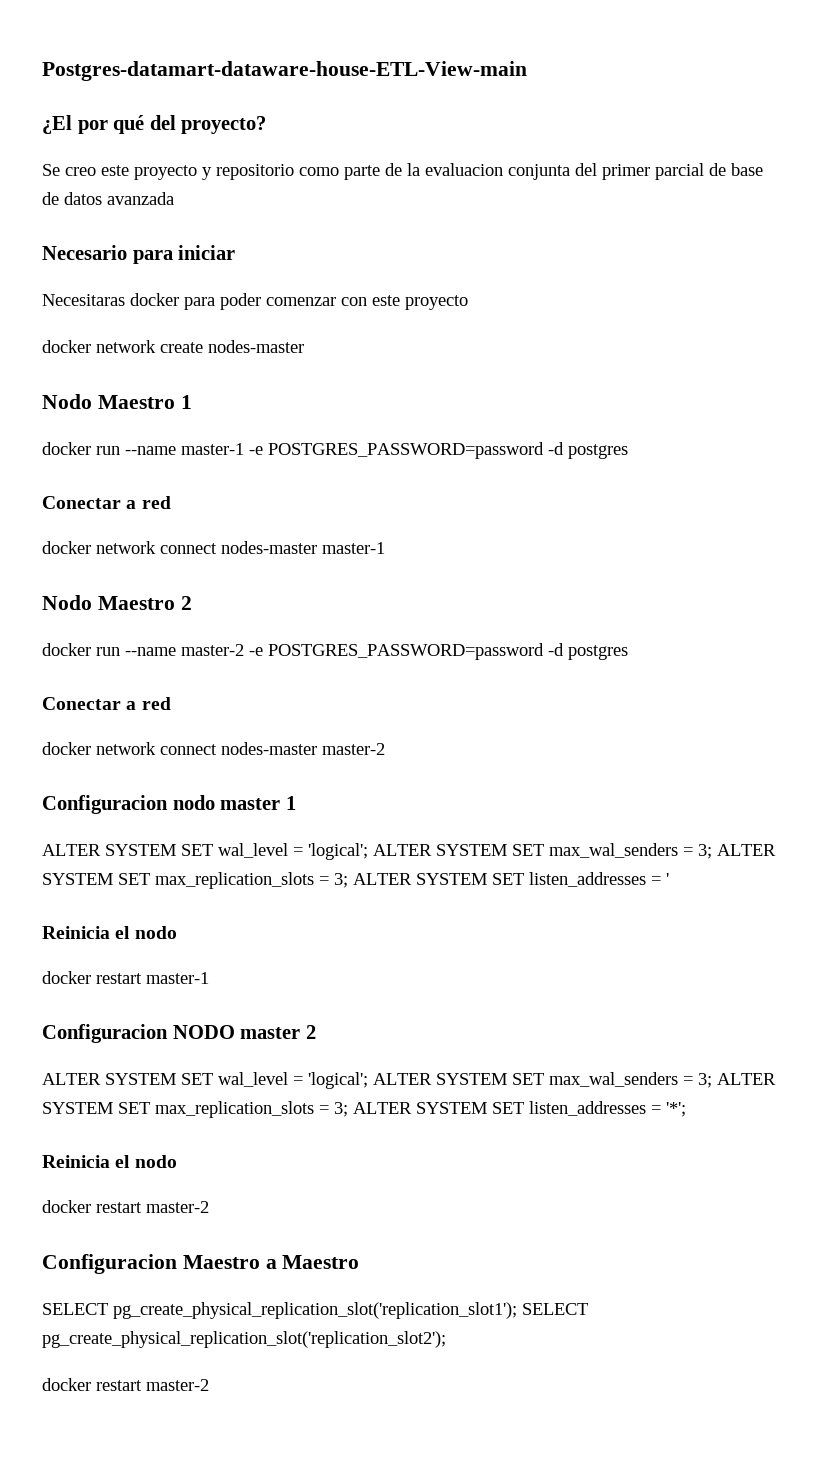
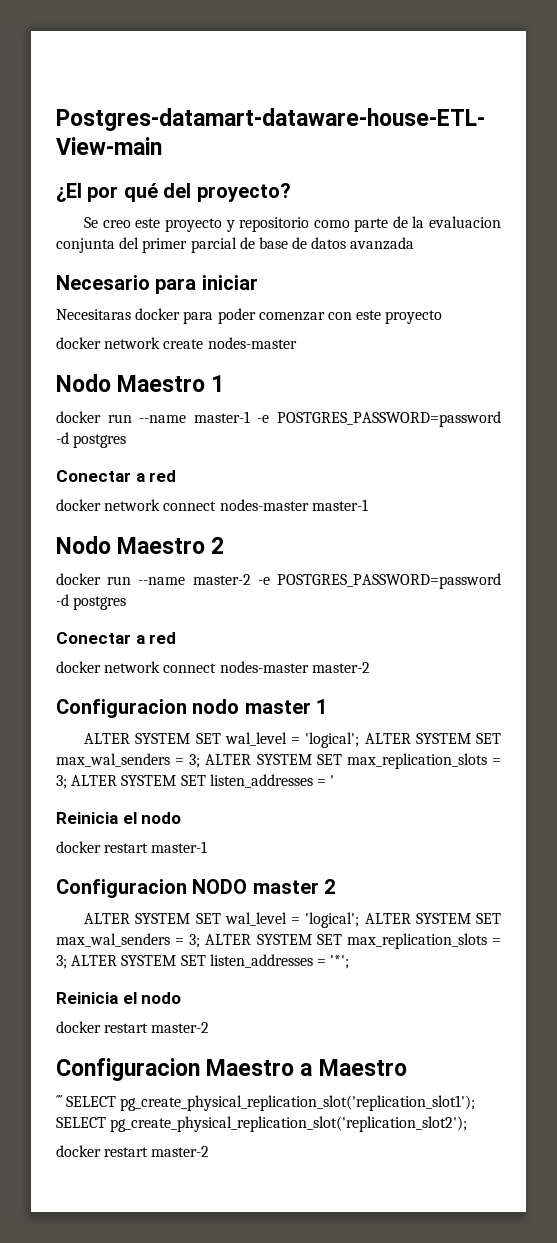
- SELECT pg_create_physical_replication_slot('replication_slot1'); SELECT pg_create_physical_replication_slot('replication_slot2');
+ ´´´ SELECT pg_create_physical_replication_slot('replication_slot1'); SELECT pg_create_physical_replication_slot('replication_slot2');

